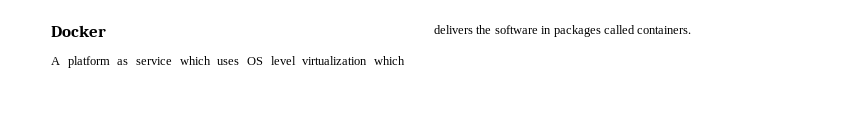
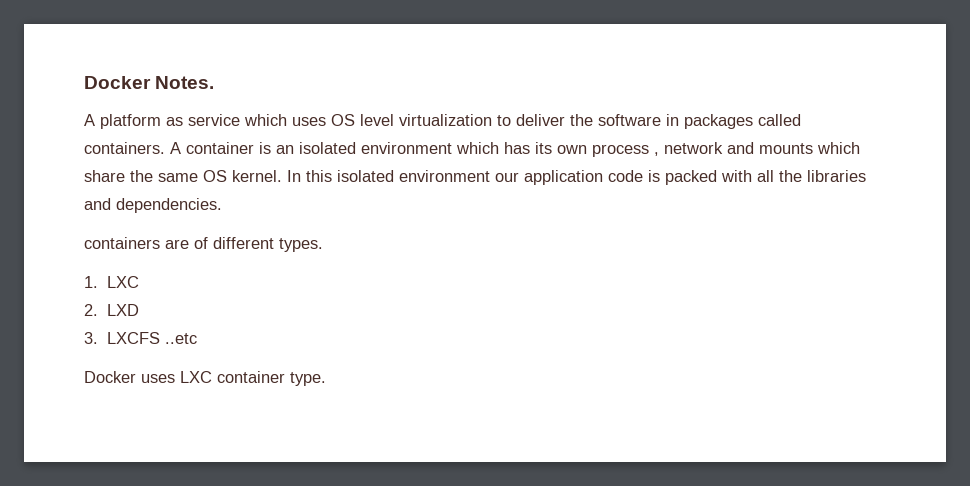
- Docker
+ Docker Notes.
- A platform as service which uses OS level virtualization which delivers the software in packages called containers.
+ A platform as service which uses OS level virtualization to deliver the software in packages called containers.
+ A container is an isolated environment which has its own process , network and mounts which share the same OS kernel. In this isolated environment our application code is packed with all the libraries and dependencies.
+ containers are of different types.
+ 1. LXC
+ 2. LXD
+ 3. LXCFS ..etc
+ Docker uses LXC container type.

